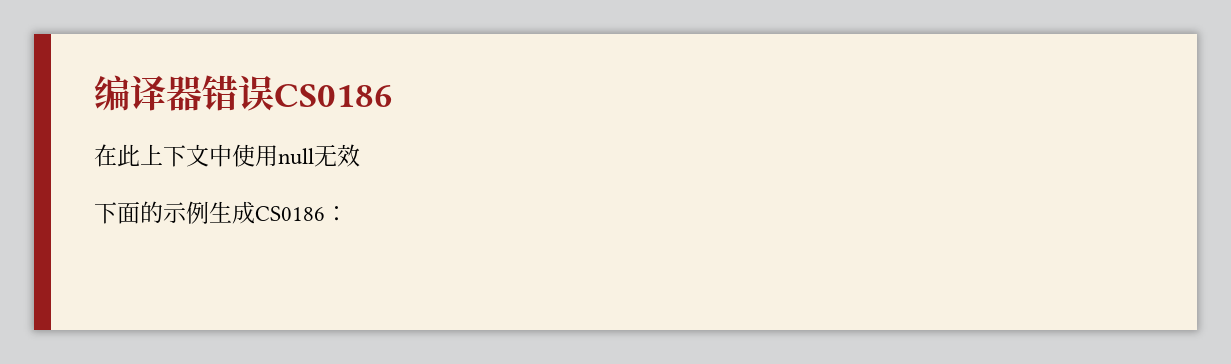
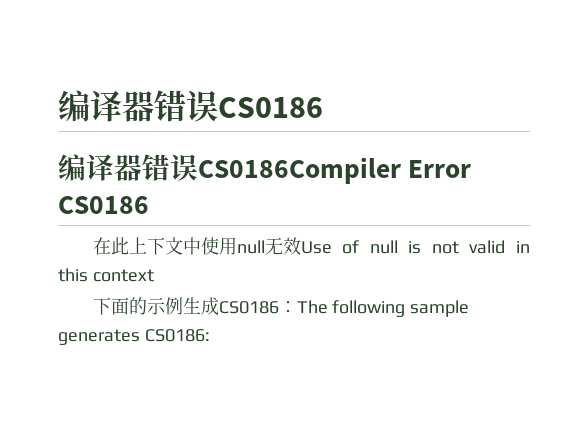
+ 编译器错误CS0186Compiler Error CS0186
- 在此上下文中使用null无效
+ 在此上下文中使用null无效Use of null is not valid in this context
- 下面的示例生成CS0186：
+ 下面的示例生成CS0186：The following sample generates CS0186:

